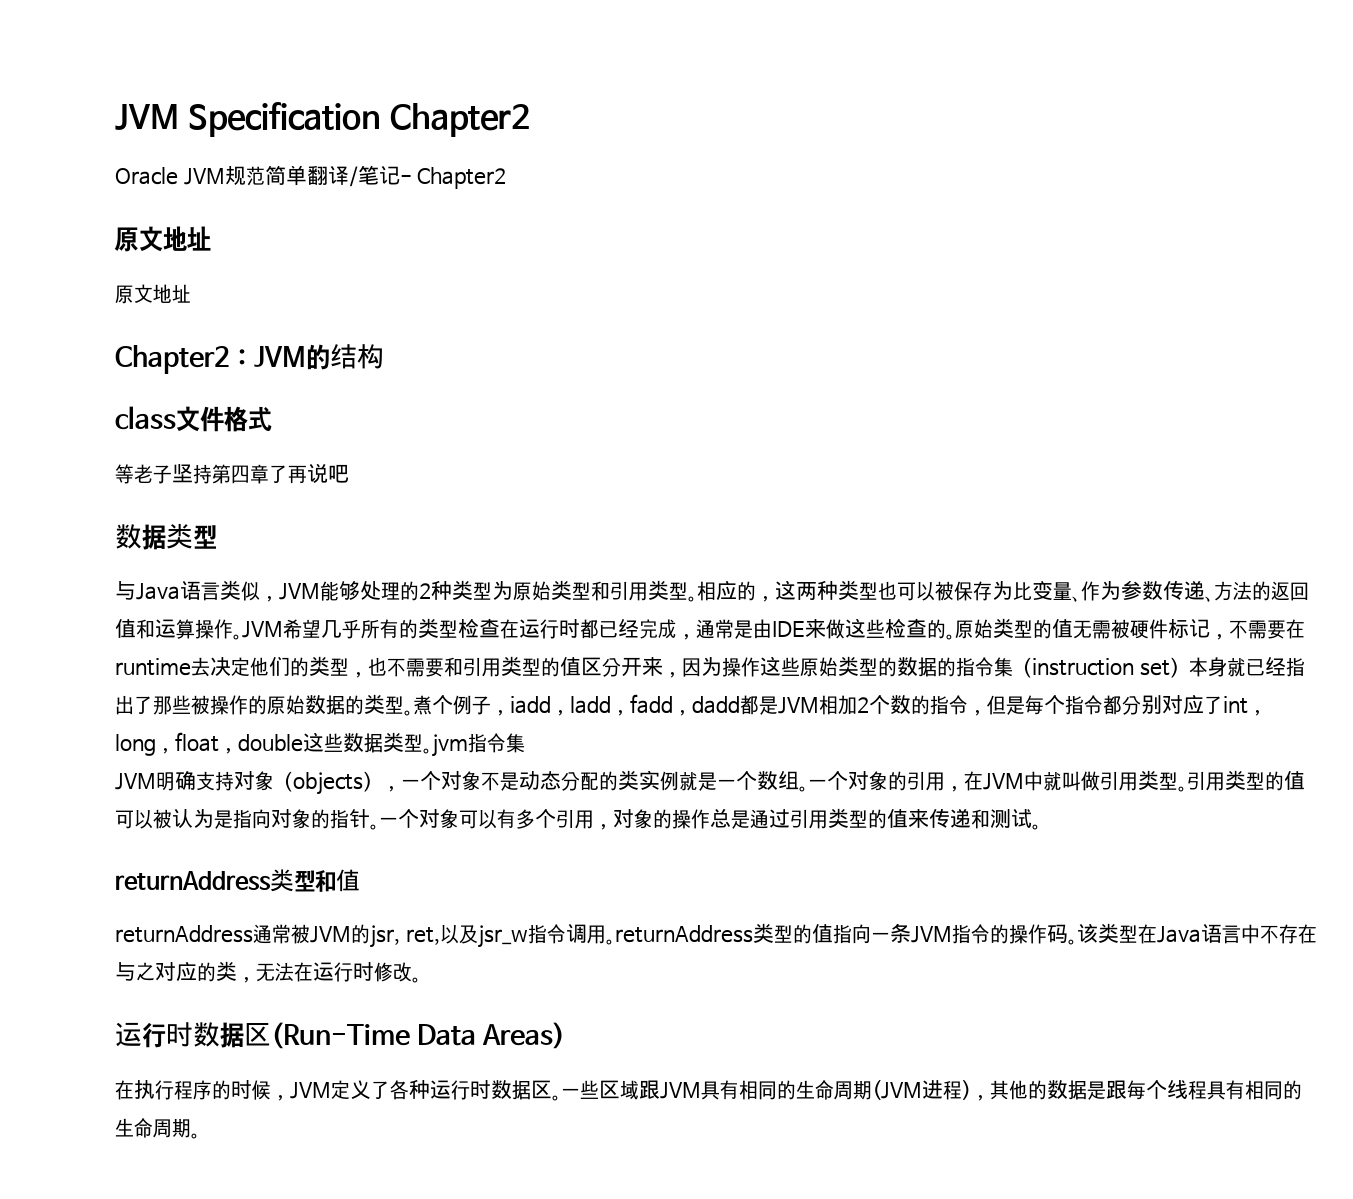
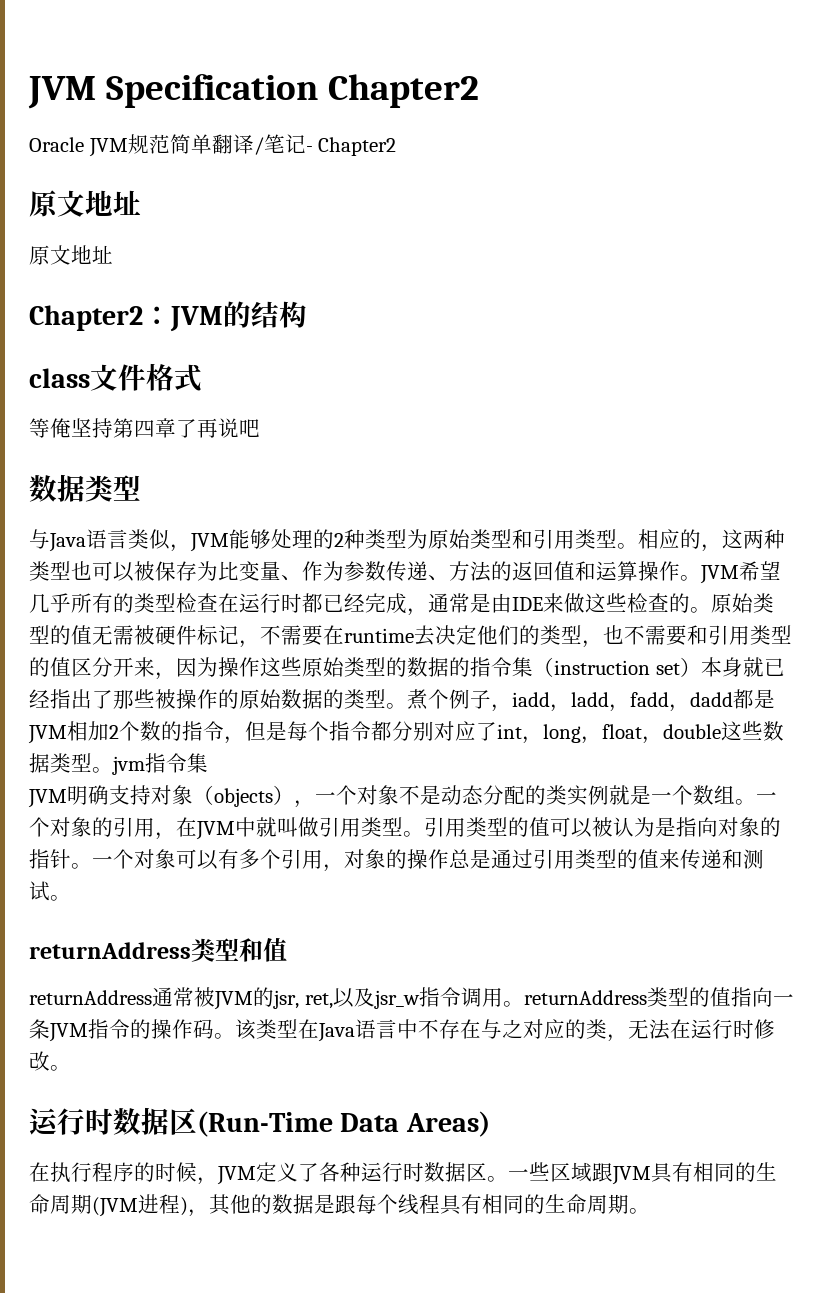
- 等老子坚持第四章了再说吧
+ 等俺坚持第四章了再说吧

